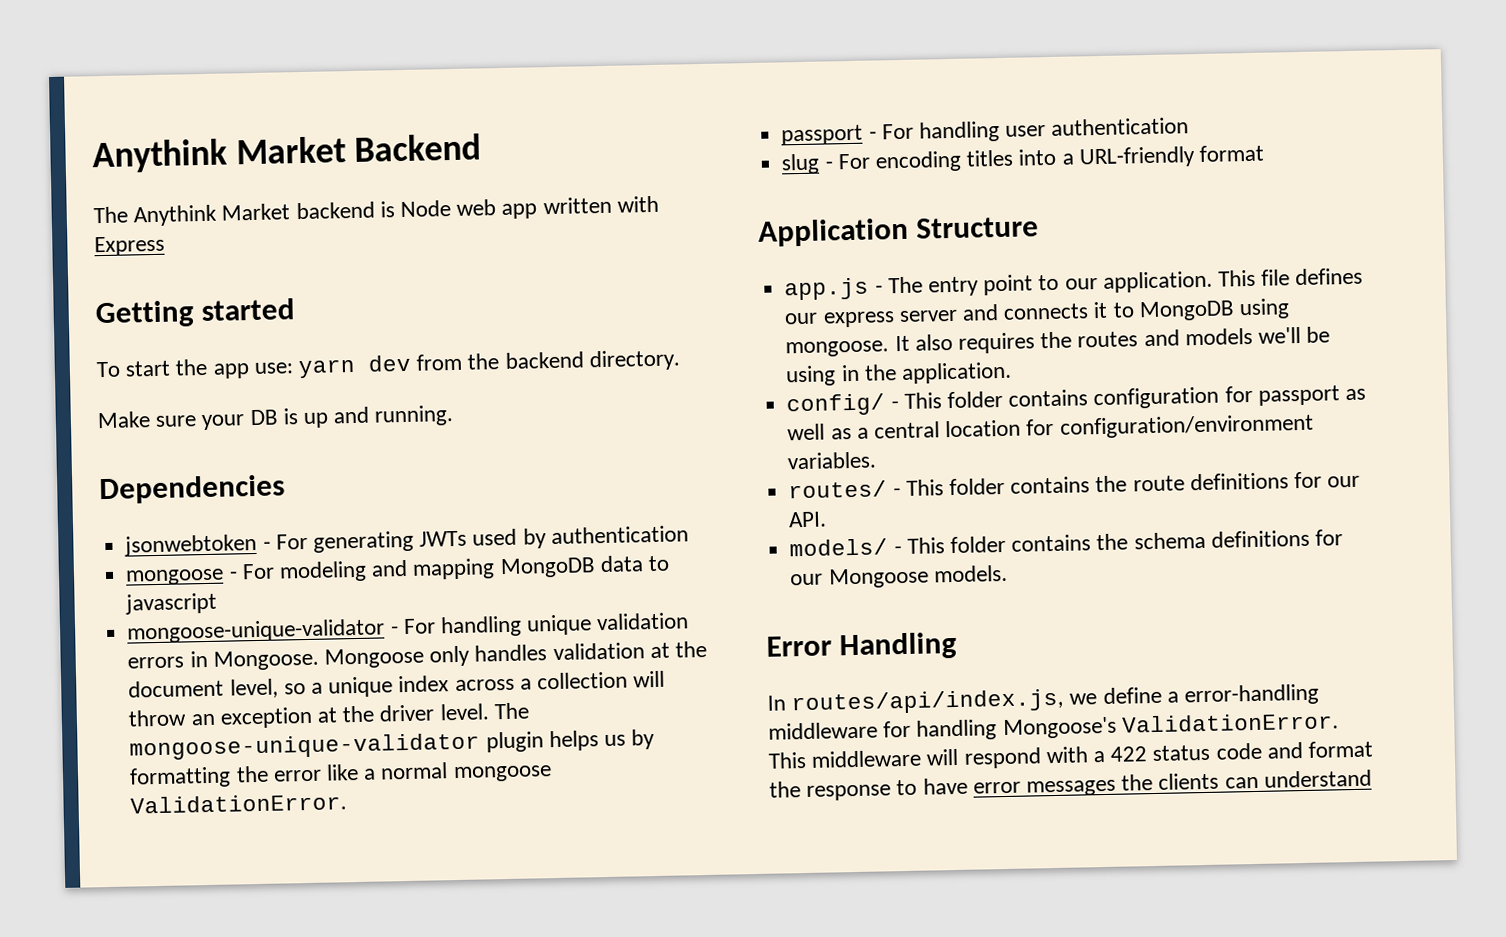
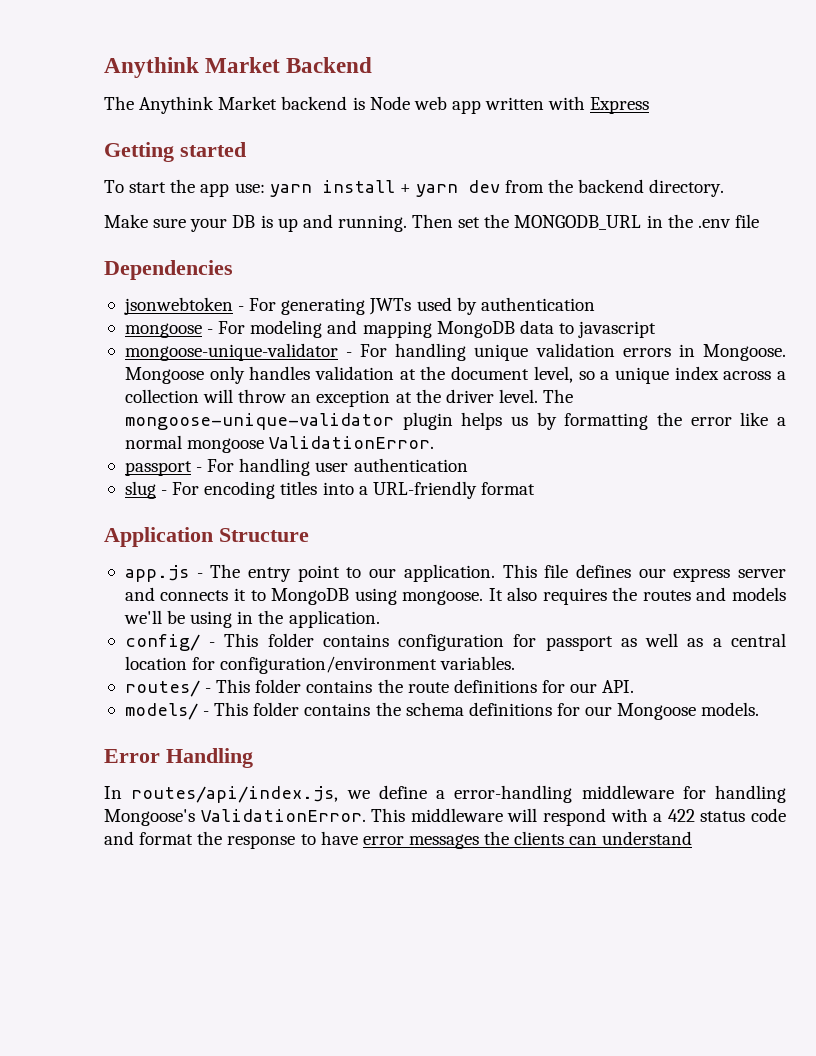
- To start the app use: yarn dev from the backend directory.
+ To start the app use: yarn install + yarn dev from the backend directory.
+ Then set the MONGODB_URL in the .env file

